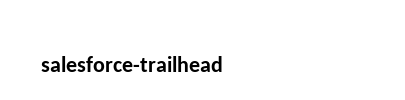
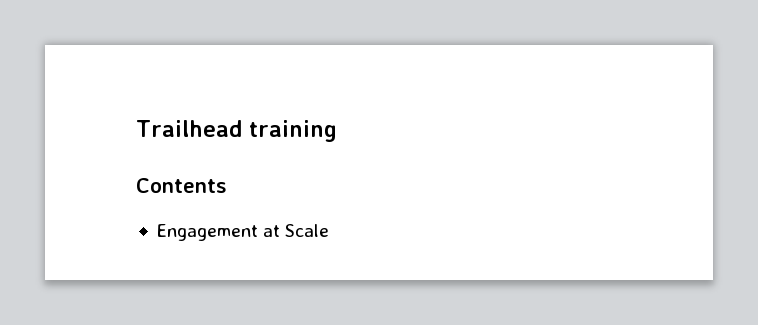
- salesforce-trailhead
+ Trailhead training
+ Contents
+ Engagement at Scale

